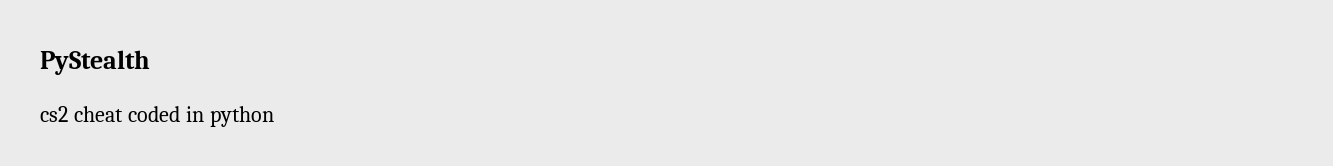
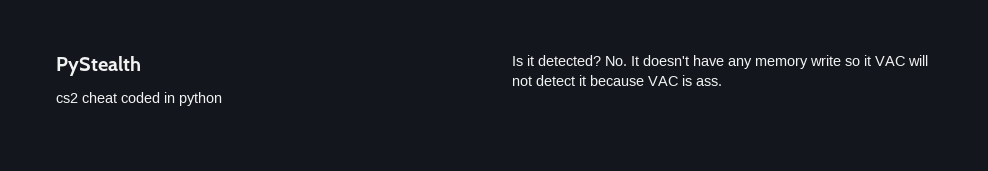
+ Is it detected? No. It doesn't have any memory write so it VAC will not detect it because VAC is ass.

